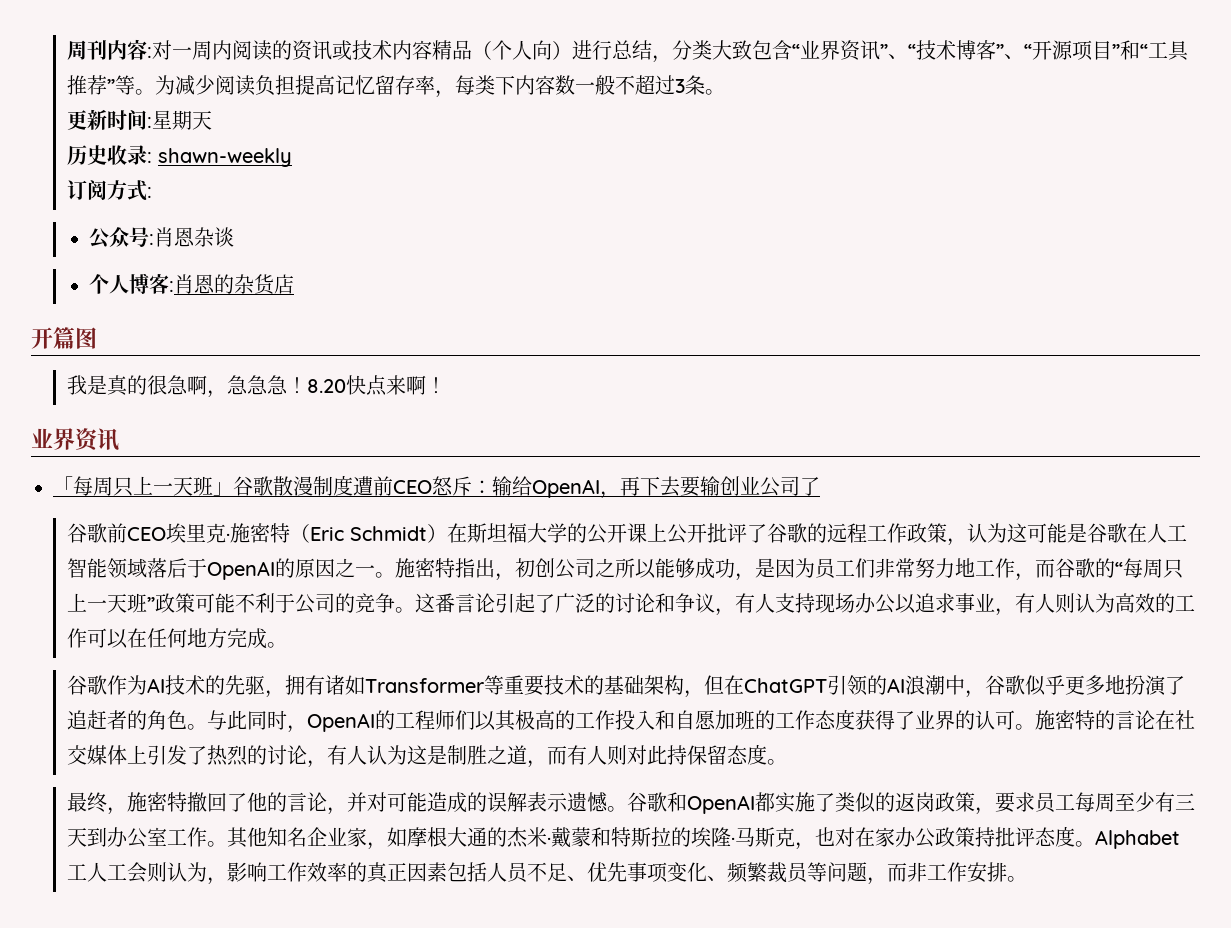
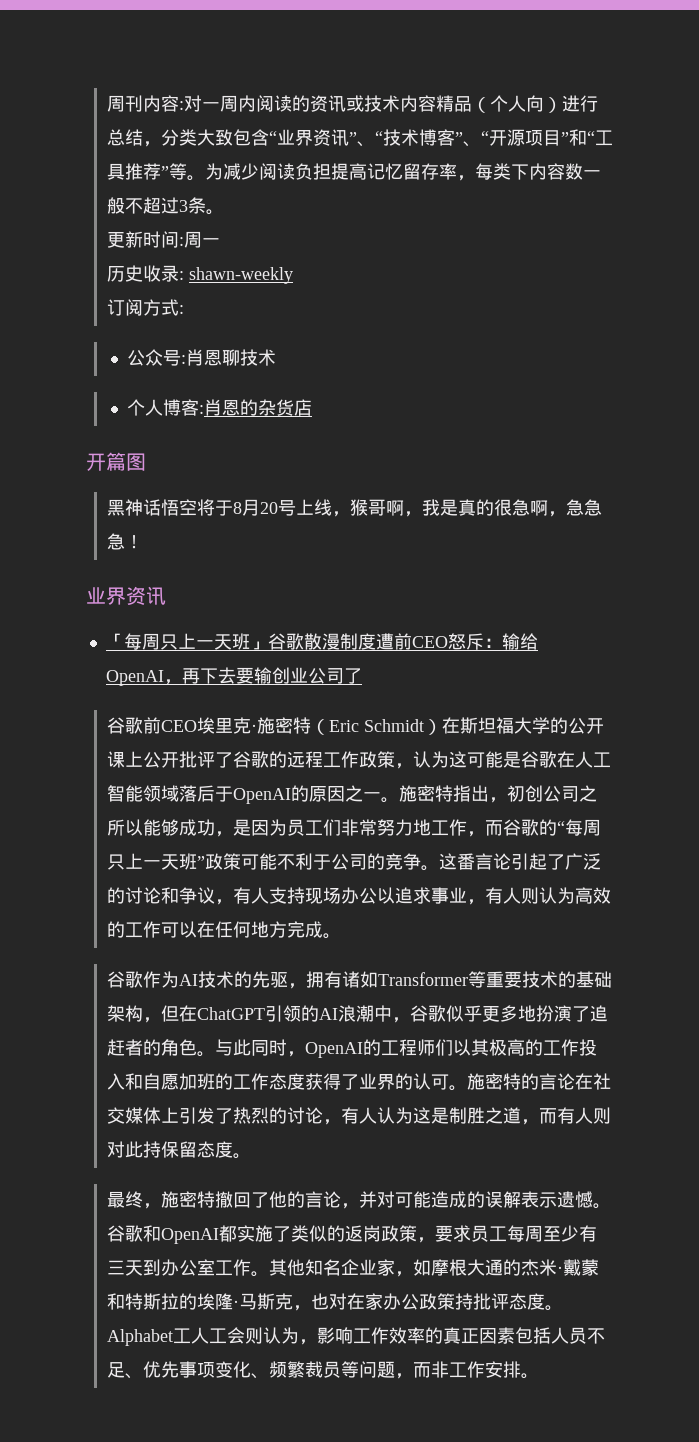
- 更新时间:星期天
+ 更新时间:周一
- 公众号:肖恩杂谈
+ 公众号:肖恩聊技术
- 我是真的很急啊，急急急！8.20快点来啊！
+ 黑神话悟空将于8月20号上线，猴哥啊，我是真的很急啊，急急急！

